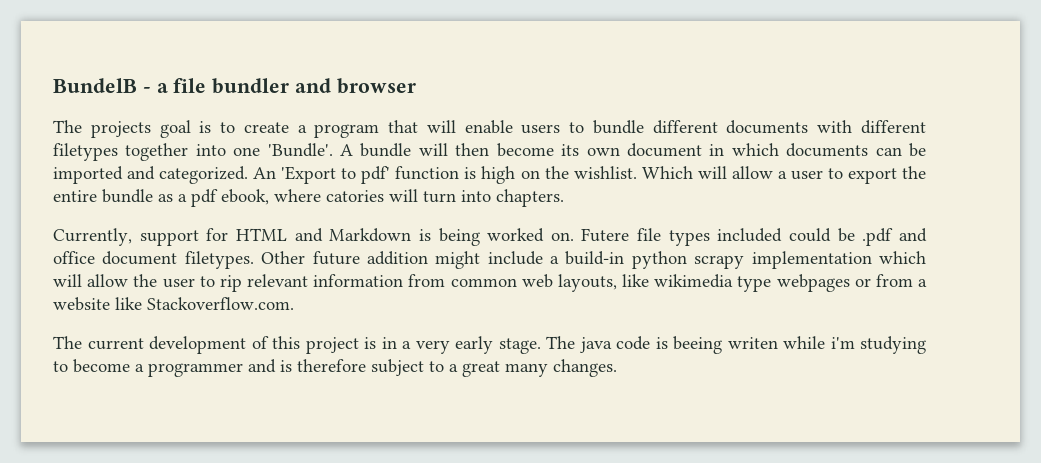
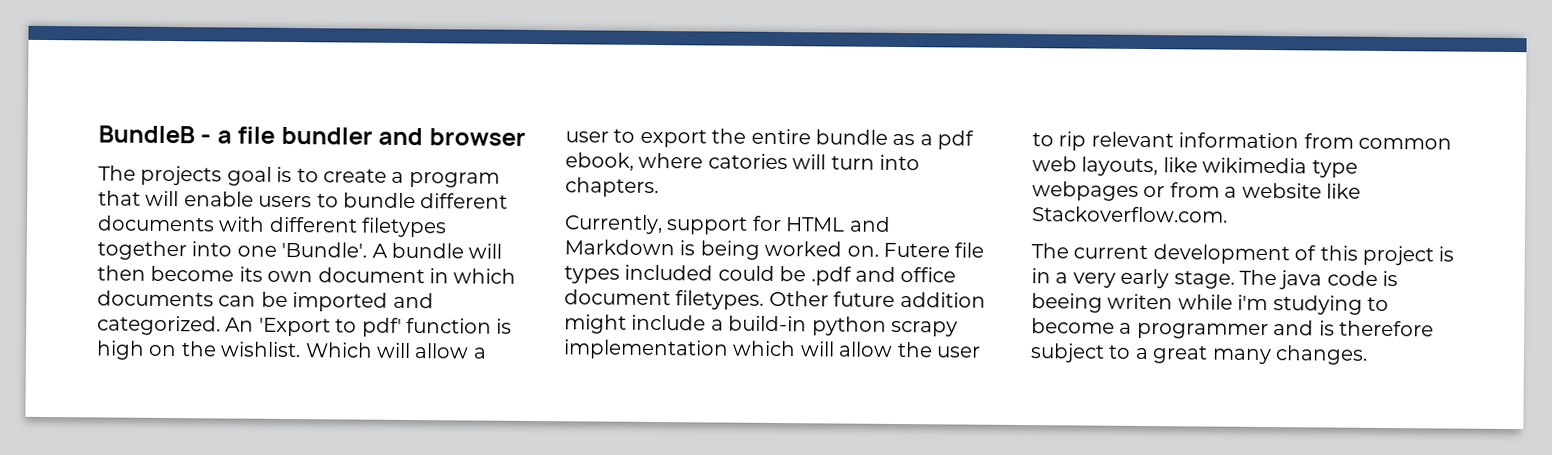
- BundelB - a file bundler and browser
+ BundleB - a file bundler and browser

